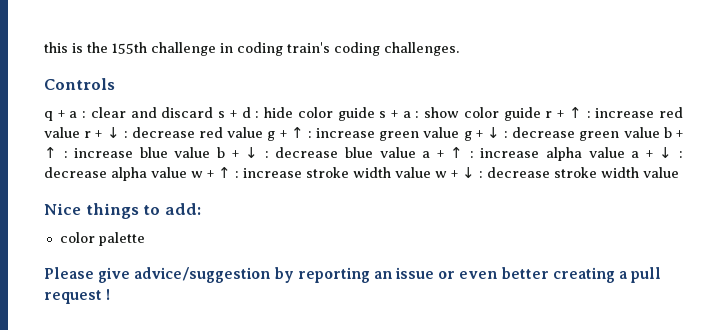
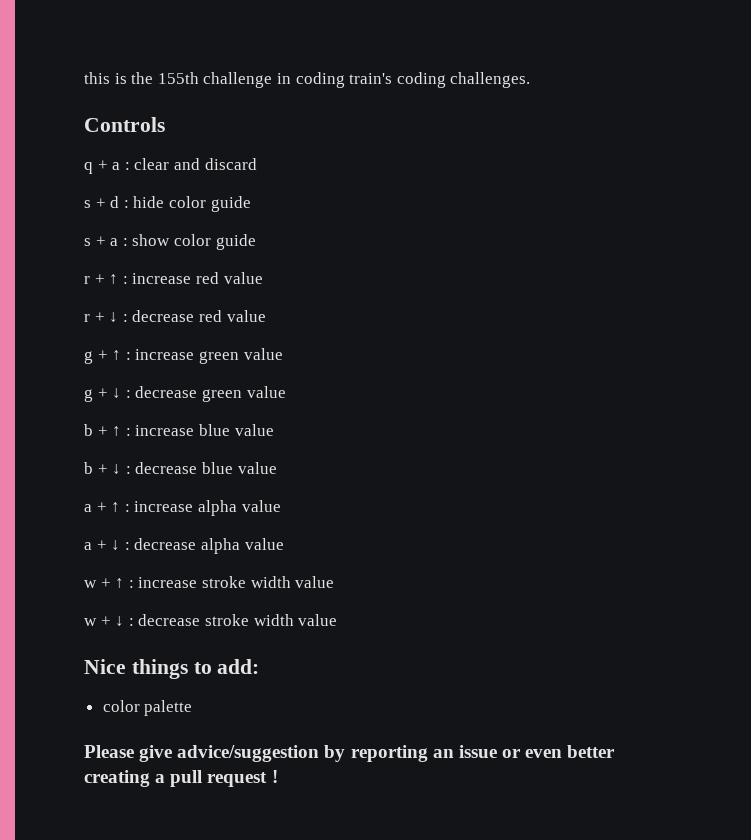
- clear and discard s + d :
+ clear and discard
+ s + d :
- hide color guide s + a :
+ hide color guide
+ s + a :
- show color guide r + ↑ :
+ show color guide
+ r + ↑ :
- increase red value r + ↓ :
+ increase red value
+ r + ↓ :
- decrease red value g + ↑ :
+ decrease red value
+ g + ↑ :
- increase green value g + ↓ :
+ increase green value
+ g + ↓ :
- decrease green value b + ↑ :
+ decrease green value
+ b + ↑ :
- increase blue value b + ↓ :
+ increase blue value
+ b + ↓ :
- decrease blue value a + ↑ :
+ decrease blue value
+ a + ↑ :
- increase alpha value a + ↓ :
+ increase alpha value
+ a + ↓ :
- decrease alpha value w + ↑ :
+ decrease alpha value
+ w + ↑ :
- increase stroke width value w + ↓ :
+ increase stroke width value
+ w + ↓ :

